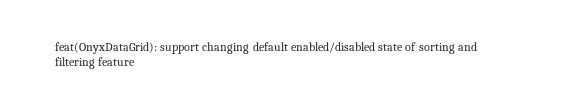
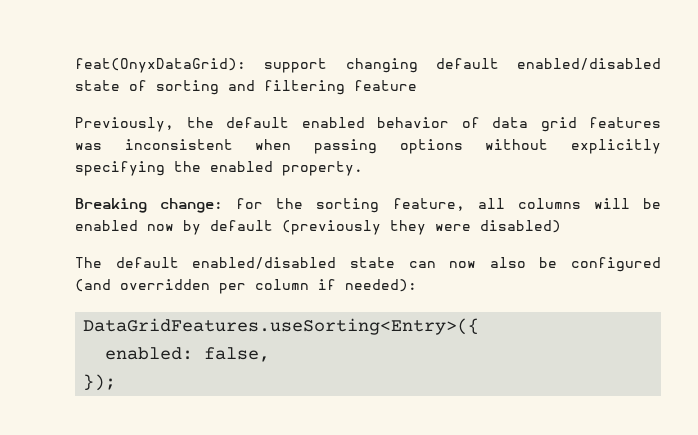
+ Previously, the default enabled behavior of data grid features was inconsistent when passing options without explicitly specifying the enabled property.
+ Breaking change: for the sorting feature, all columns will be enabled now by default (previously they were disabled)
+ The default enabled/disabled state can now also be configured (and overridden per column if needed):
+ DataGridFeatures.useSorting<Entry>({
+ enabled: false,
+ });

